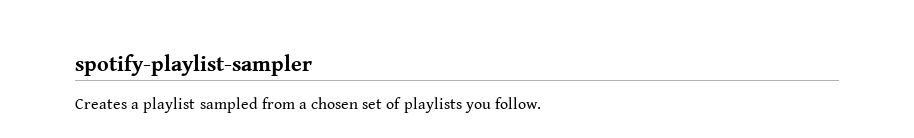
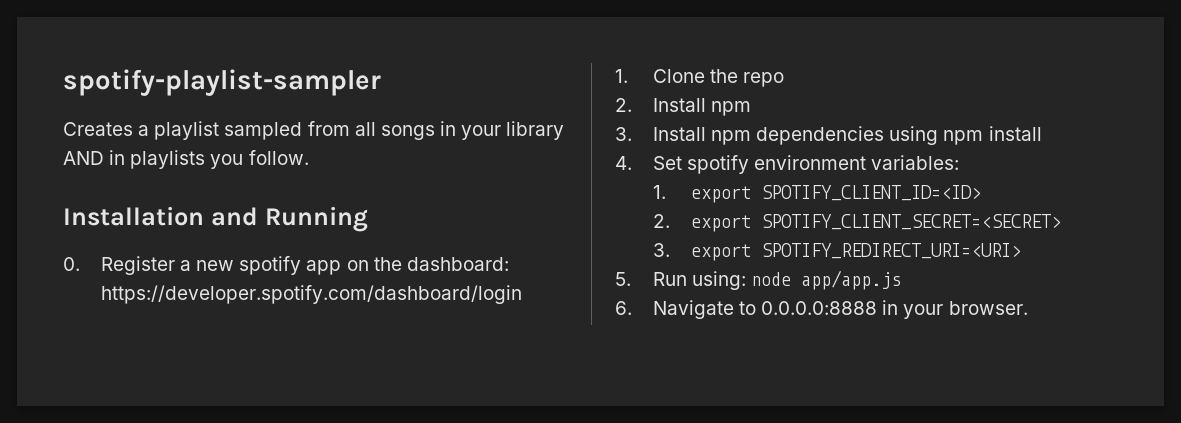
- Creates a playlist sampled from a chosen set of playlists you follow.
+ Creates a playlist sampled from all songs in your library AND in playlists you follow.
+ Installation and Running
+ 0. Register a new spotify app on the dashboard: https://developer.spotify.com/dashboard/login
+ 1. Clone the repo
+ 2. Install npm
+ 3. Install npm dependencies using npm install
+ 4. Set spotify environment variables:
+ 1. export SPOTIFY_CLIENT_ID=<ID>
+ 2. export SPOTIFY_CLIENT_SECRET=<SECRET>
+ 3. export SPOTIFY_REDIRECT_URI=<URI>
+ 5. Run using: node app/app.js
+ 6. Navigate to 0.0.0.0:8888 in your browser.

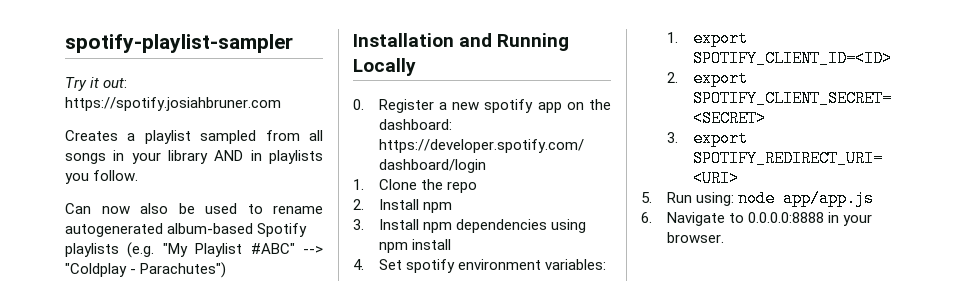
+ Try it out: https://spotify.josiahbruner.com
+ Can now also be used to rename autogenerated album-based Spotify playlists (e.g. "My Playlist #ABC" --> "Coldplay - Parachutes")
- Installation and Running
+ Installation and Running Locally

